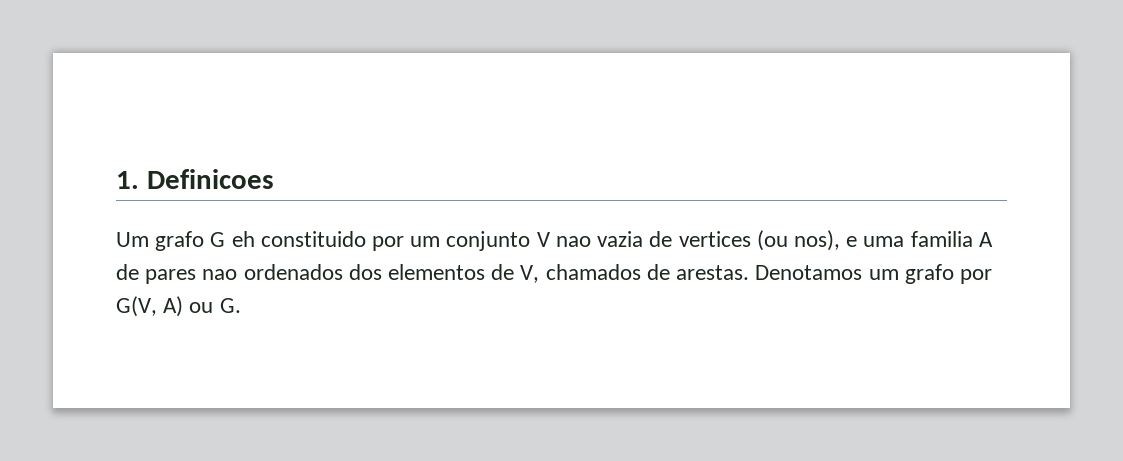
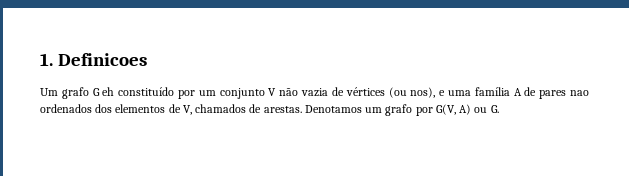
- Um grafo G eh constituido por um conjunto V nao vazia de vertices (ou nos), e uma familia A de pares nao ordenados dos elementos de V, chamados de arestas.
+ Um grafo G eh constituído por um conjunto V não vazia de vértices (ou nos), e uma família A de pares nao ordenados dos elementos de V, chamados de arestas.

